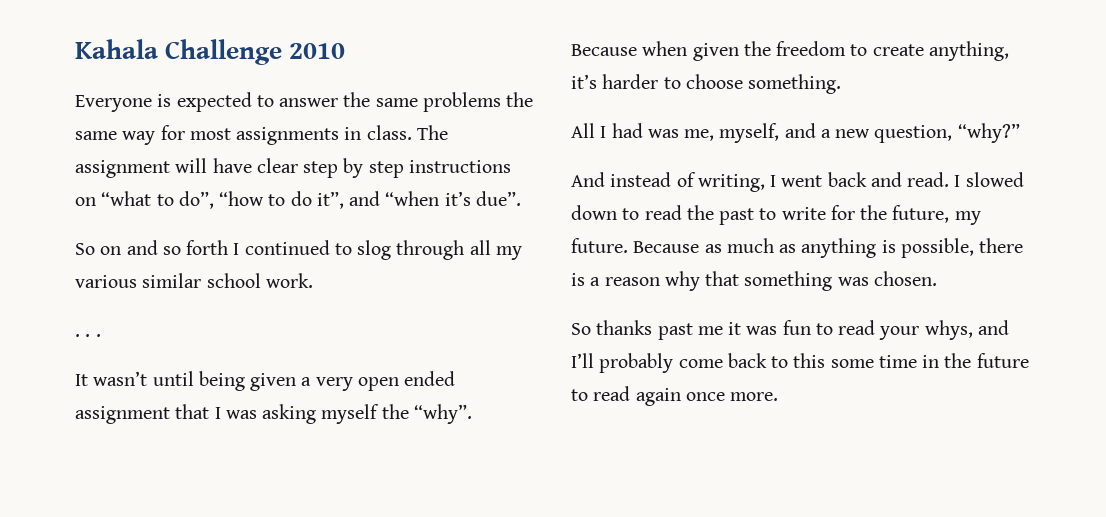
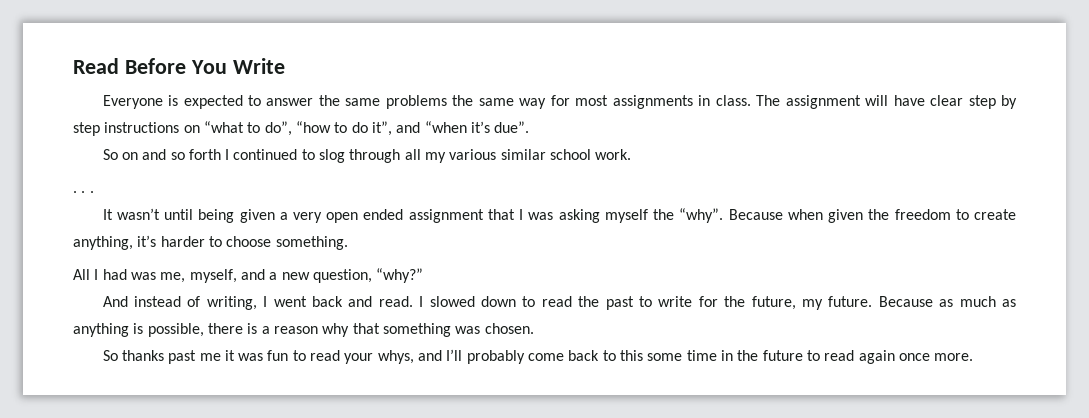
- Kahala Challenge 2010
+ Read Before You Write

